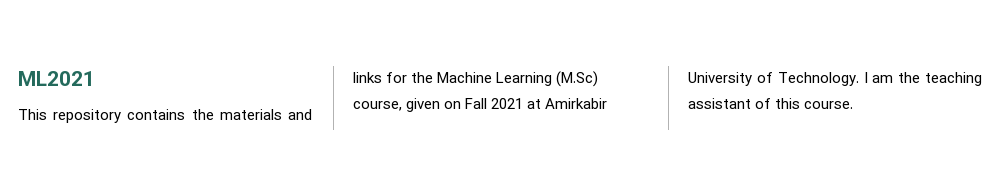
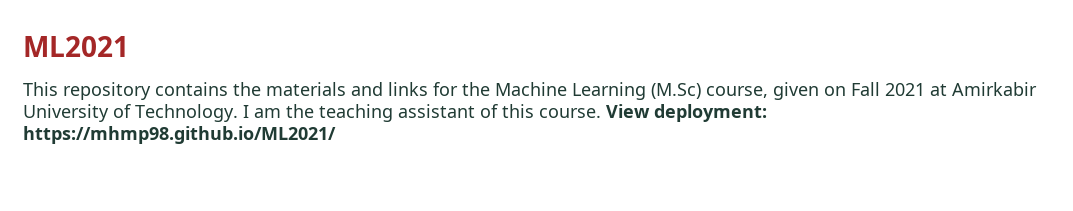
+ View deployment: https://mhmp98.github.io/ML2021/

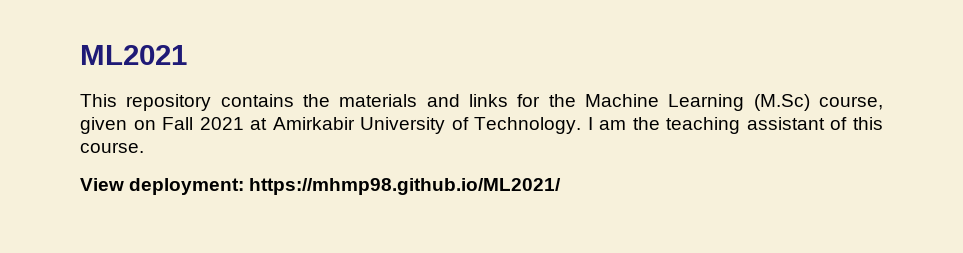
- I am the teaching assistant of this course. View deployment: https://mhmp98.github.io/ML2021/
+ I am the teaching assistant of this course.
+ View deployment: https://mhmp98.github.io/ML2021/

